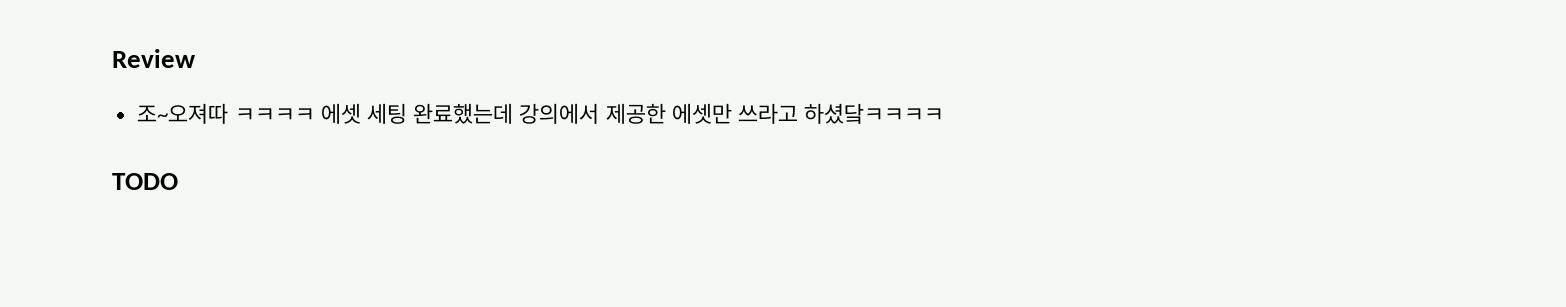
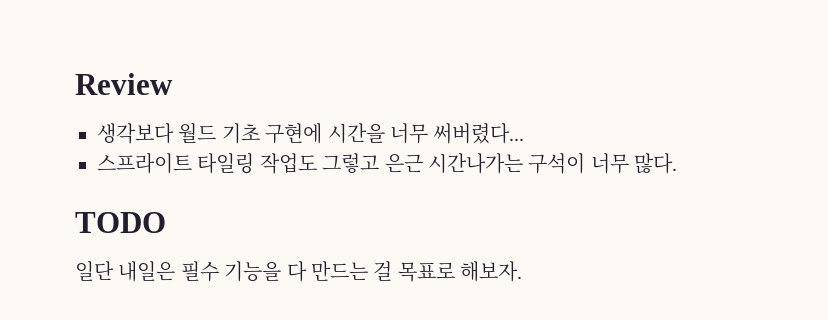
- 조~오져따 ㅋㅋㅋㅋ 에셋 세팅 완료했는데 강의에서 제공한 에셋만 쓰라고 하셨닼ㅋㅋㅋㅋ
+ 생각보다 월드 기초 구현에 시간을 너무 써버렸다...
+ 스프라이트 타일링 작업도 그렇고 은근 시간나가는 구석이 너무 많다.
  TODO
+ 일단 내일은 필수 기능을 다 만드는 걸 목표로 해보자.

